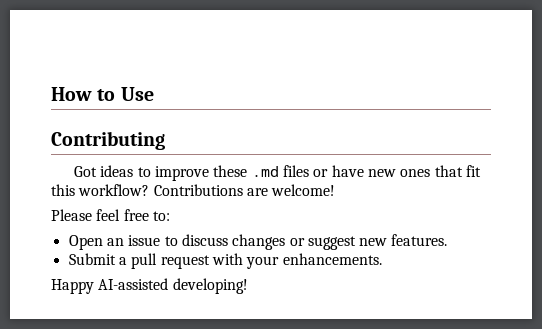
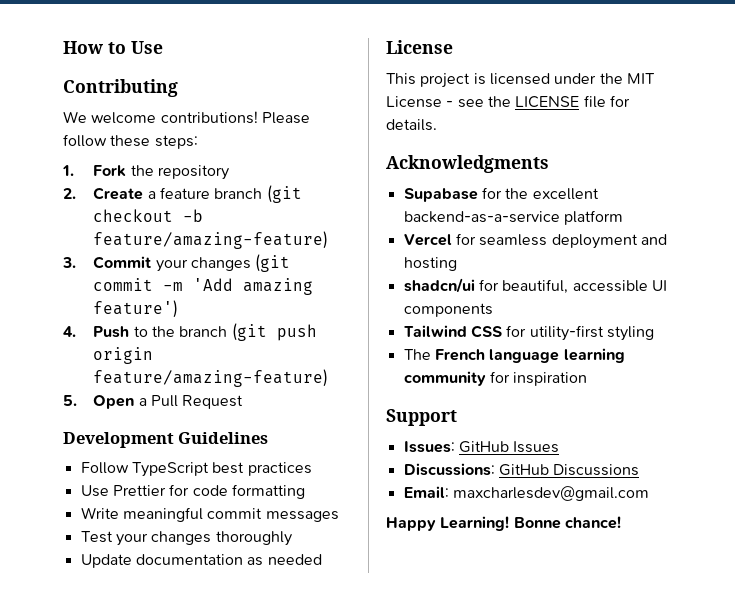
- Got ideas to improve these .md files or have new ones that fit this workflow? Contributions are welcome!
- Please feel free to:
- Open an issue to discuss changes or suggest new features.
- Submit a pull request with your enhancements.
- Happy AI-assisted developing!
+ We welcome contributions! Please follow these steps:
+ 1. Fork the repository
+ 2. Create a feature branch (git checkout -b feature/amazing-feature)
+ 3. Commit your changes (git commit -m 'Add amazing feature')
+ 4. Push to the branch (git push origin feature/amazing-feature)
+ 5. Open a Pull Request
+ Development Guidelines
+ Follow TypeScript best practices
+ Use Prettier for code formatting
+ Write meaningful commit messages
+ Test your changes thoroughly
+ Update documentation as needed
+ License
+ This project is licensed under the MIT License - see the LICENSE file for details.
+ Acknowledgments
+ Supabase for the excellent backend-as-a-service platform
+ Vercel for seamless deployment and hosting
+ shadcn/ui for beautiful, accessible UI components
+ Tailwind CSS for utility-first styling
+ The French language learning community for inspiration
+ Support
+ Issues: GitHub Issues
+ Discussions: GitHub Discussions
+ Email: maxcharlesdev@gmail.com
+ Happy Learning! Bonne chance!

